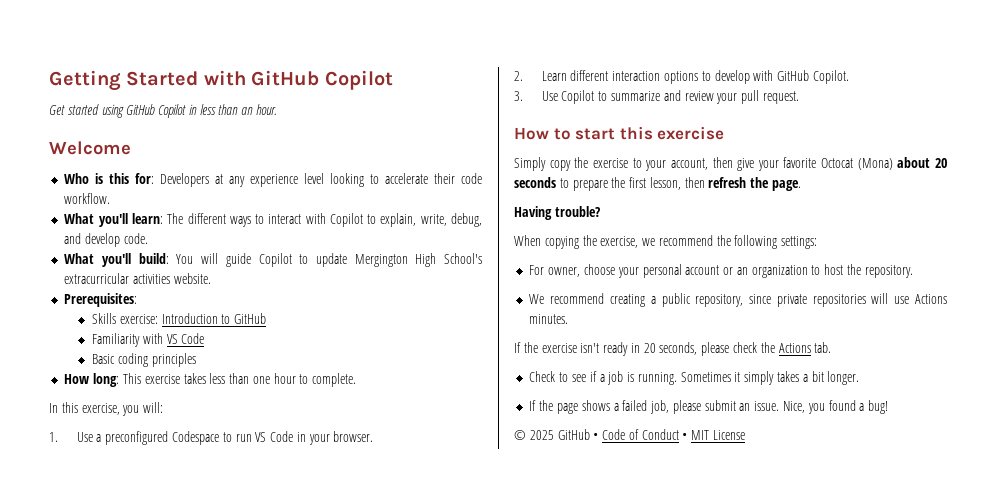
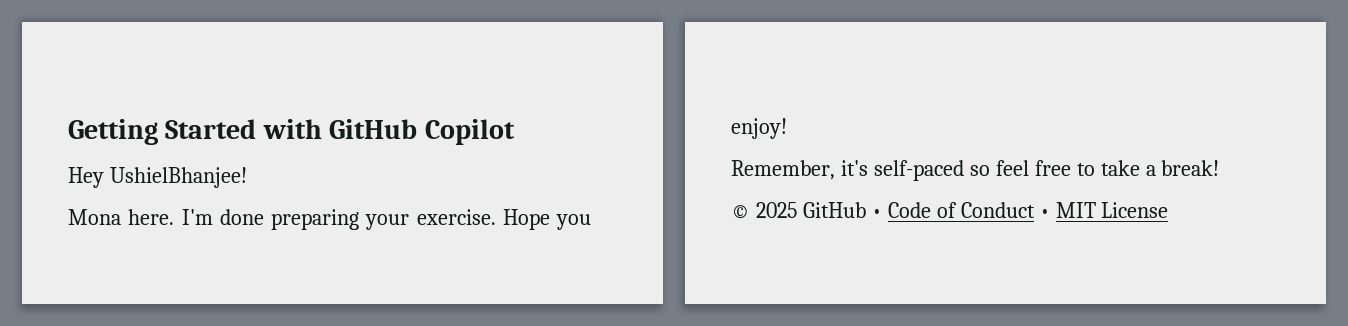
- Get started using GitHub Copilot in less than an hour.
- Welcome
- Who is this for: Developers at any experience level looking to accelerate their code workflow.
- What you'll learn: The different ways to interact with Copilot to explain, write, debug, and develop code.
- What you'll build: You will guide Copilot to update Mergington High School's extracurricular activities website.
- Prerequisites:
- Skills exercise: Introduction to GitHub
- Familiarity with VS Code
- Basic coding principles
- How long: This exercise takes less than one hour to complete.
- In this exercise, you will:
- 1. Use a preconfigured Codespace to run VS Code in your browser.
- 2. Learn different interaction options to develop with GitHub Copilot.
- 3. Use Copilot to summarize and review your pull request.
- How to start this exercise
- Simply copy the exercise to your account, then give your favorite Octocat (Mona) about 20 seconds to prepare the first lesson, then refresh the page.
- Having trouble?
- When copying the exercise, we recommend the following settings:
- For owner, choose your personal account or an organization to host the repository.
- We recommend creating a public repository, since private repositories will use Actions minutes.
- If the exercise isn't ready in 20 seconds, please check the Actions tab.
- Check to see if a job is running. Sometimes it simply takes a bit longer.
- If the page shows a failed job, please submit an issue. Nice, you found a bug!
+ Hey UshielBhanjee!
+ Mona here. I'm done preparing your exercise. Hope you enjoy!
+ Remember, it's self-paced so feel free to take a break!

